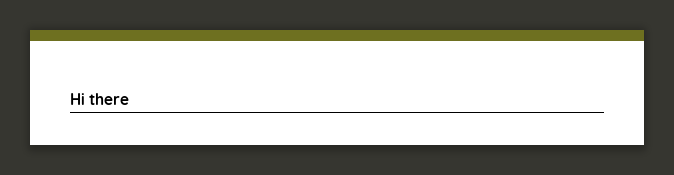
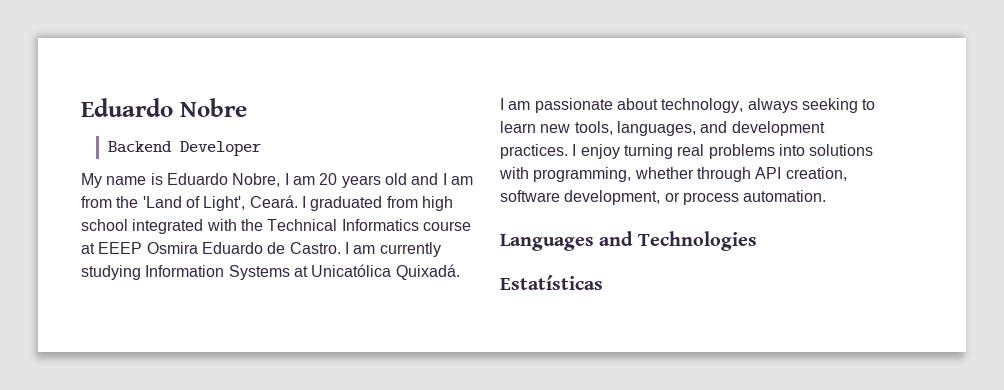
- Hi there
+ Eduardo Nobre
+ Backend Developer
+ My name is Eduardo Nobre, I am 20 years old and I am from the 'Land of Light', Ceará. I graduated from high school integrated with the Technical Informatics course at EEEP Osmira Eduardo de Castro. I am currently studying Information Systems at Unicatólica Quixadá.
+ I am passionate about technology, always seeking to learn new tools, languages, and development practices. I enjoy turning real problems into solutions with programming, whether through API creation, software development, or process automation.
+ Languages and Technologies
+ Estatísticas

